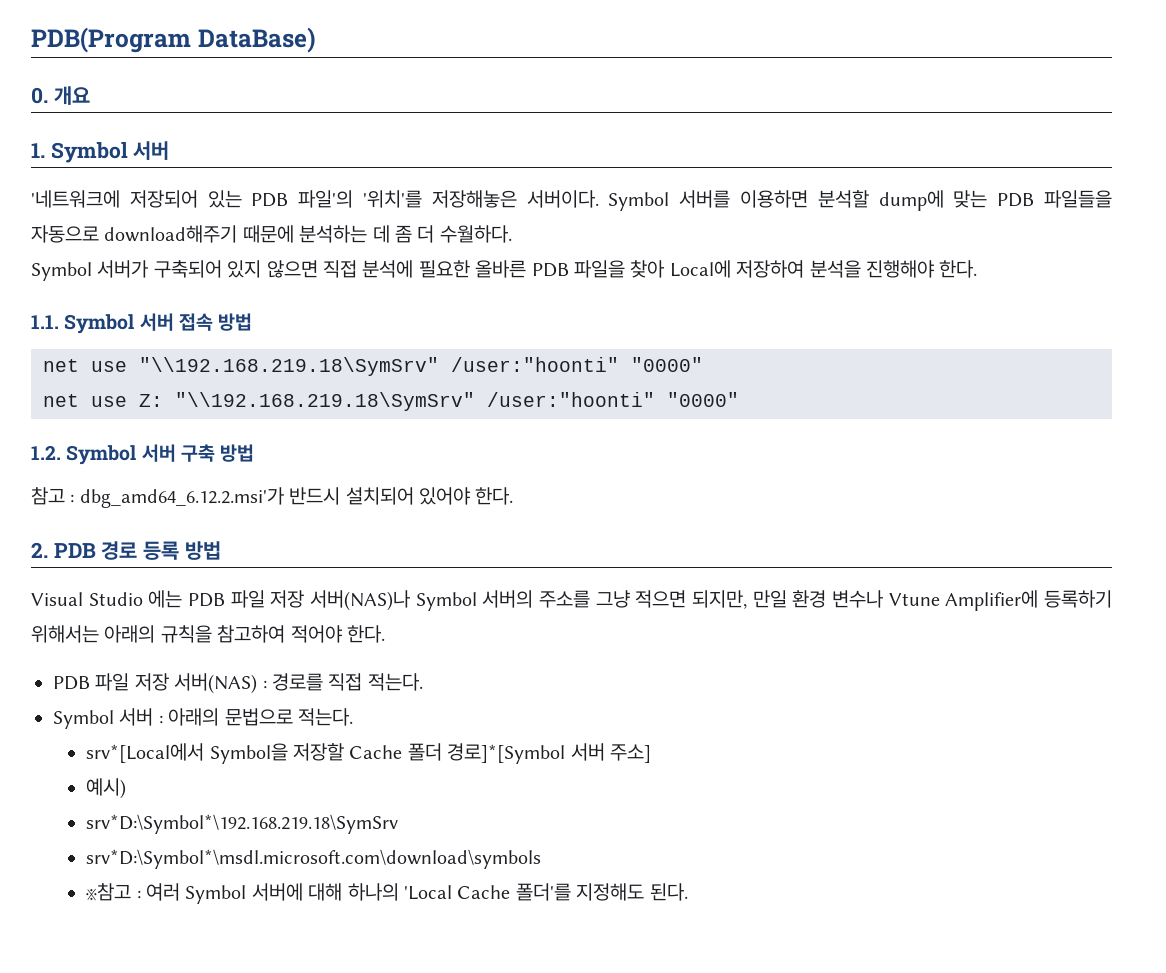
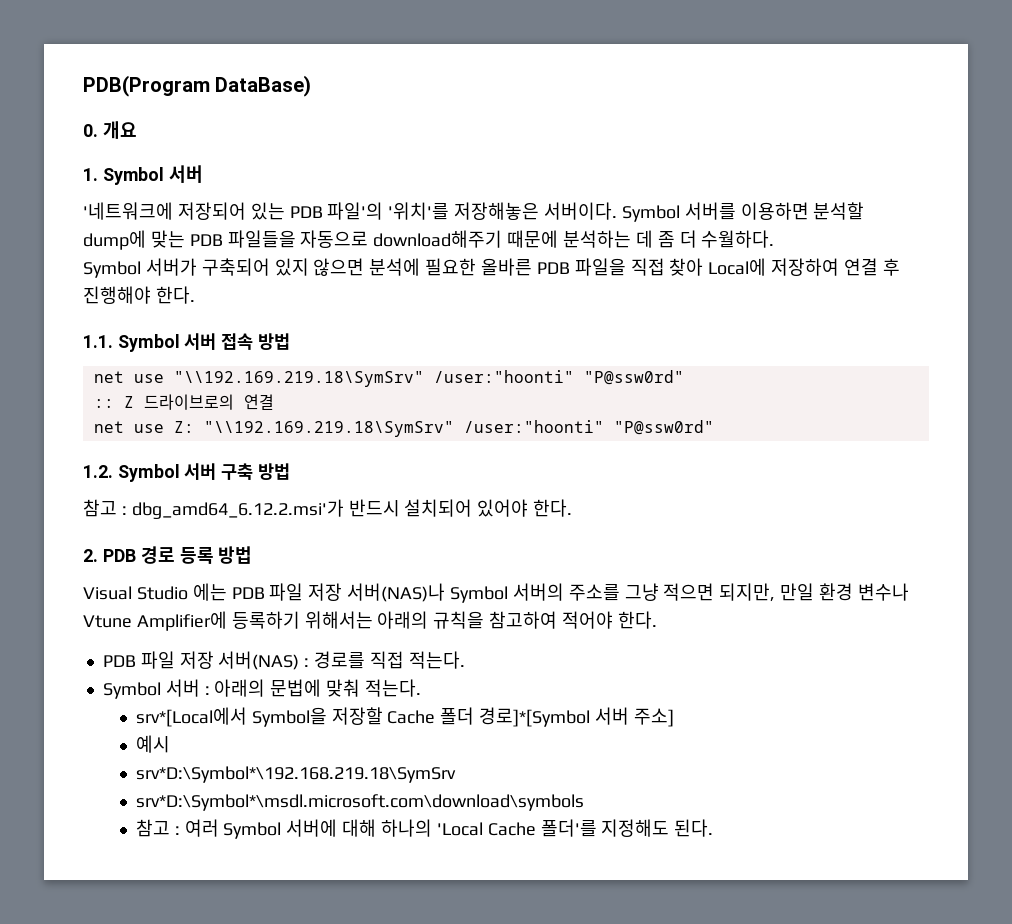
- Symbol 서버가 구축되어 있지 않으면 직접 분석에 필요한 올바른 PDB 파일을 찾아 Local에 저장하여 분석을 진행해야 한다.
+ Symbol 서버가 구축되어 있지 않으면 분석에 필요한 올바른 PDB 파일을 직접 찾아 Local에 저장하여 연결 후 진행해야 한다.
- net use "\\192.168.219.18\SymSrv" /user:"hoonti" "0000"
+ net use "\\192.169.219.18\SymSrv" /user:"hoonti" "P@ssw0rd"
+ :: Z 드라이브로의 연결
- net use Z: "\\192.168.219.18\SymSrv" /user:"hoonti" "0000"
+ net use Z: "\\192.169.219.18\SymSrv" /user:"hoonti" "P@ssw0rd"
- Symbol 서버 : 아래의 문법으로 적는다.
+ Symbol 서버 : 아래의 문법에 맞춰 적는다.
- 예시)
+ 예시
- ※참고 : 여러 Symbol 서버에 대해 하나의 'Local Cache 폴더'를 지정해도 된다.
+ 참고 : 여러 Symbol 서버에 대해 하나의 'Local Cache 폴더'를 지정해도 된다.

